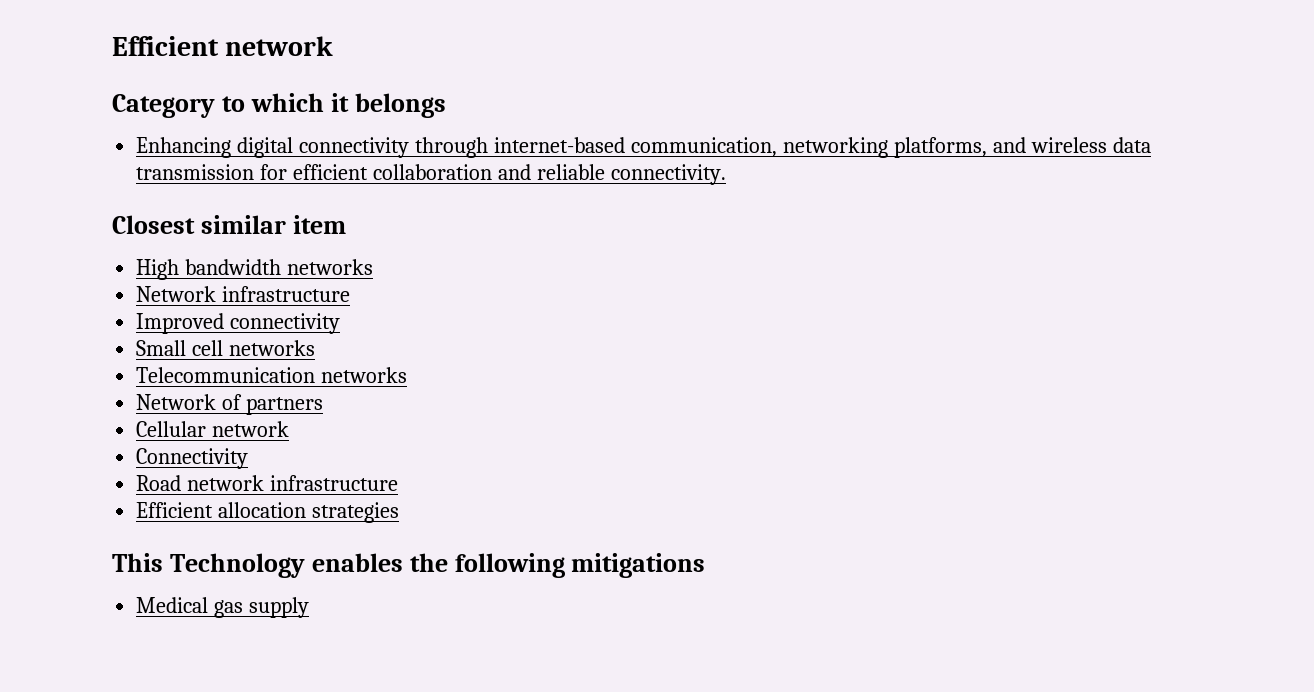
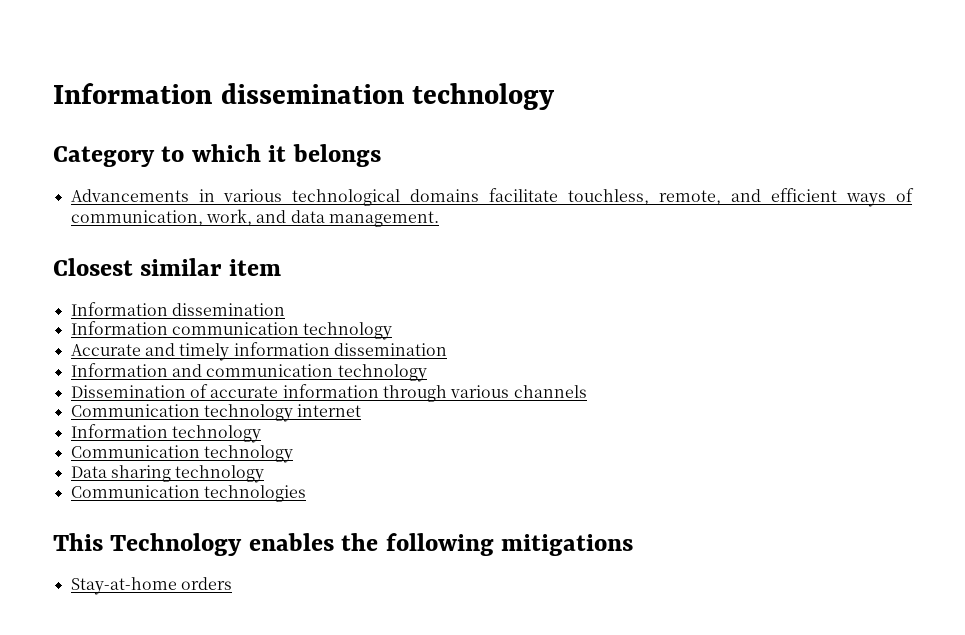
- Efficient network
+ Information dissemination technology
- Enhancing digital connectivity through internet-based communication, networking platforms, and wireless data transmission for efficient collaboration and reliable connectivity.
+ Advancements in various technological domains facilitate touchless, remote, and efficient ways of communication, work, and data management.
  Closest similar item
- High bandwidth networks
- Network infrastructure
- Improved connectivity
- Small cell networks
- Telecommunication networks
- Network of partners
- Cellular network
- Connectivity
- Road network infrastructure
- Efficient allocation strategies
+ Information dissemination
+ Information communication technology
+ Accurate and timely information dissemination
+ Information and communication technology
+ Dissemination of accurate information through various channels
+ Communication technology internet
+ Information technology
+ Communication technology
+ Data sharing technology
+ Communication technologies
- Medical gas supply
+ Stay-at-home orders

